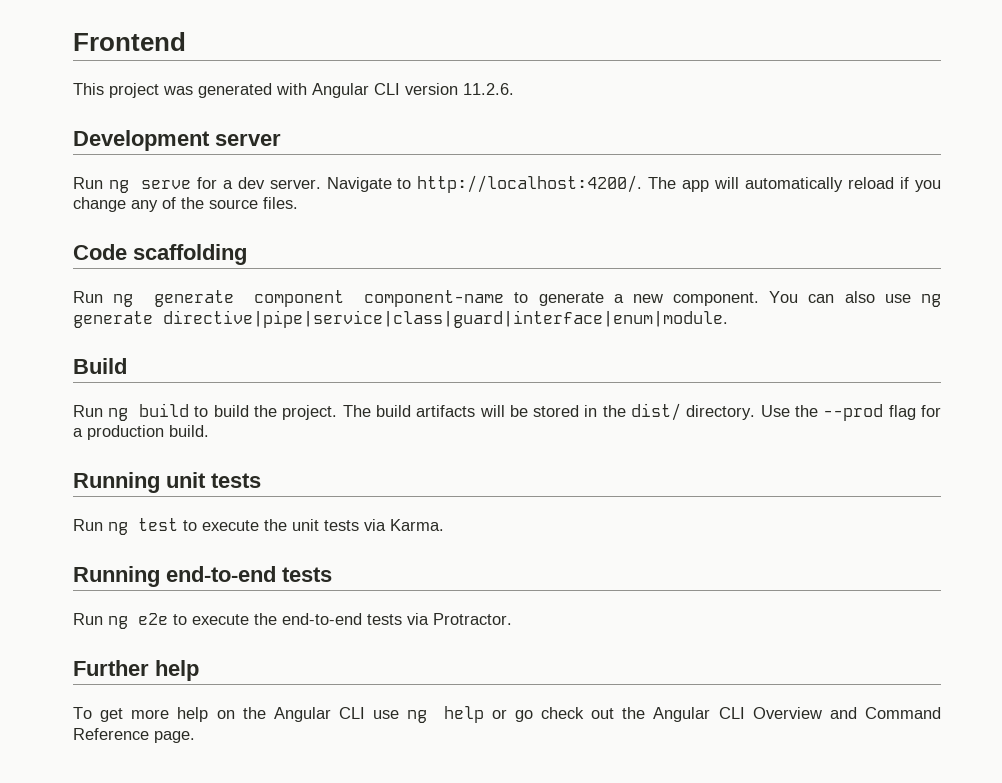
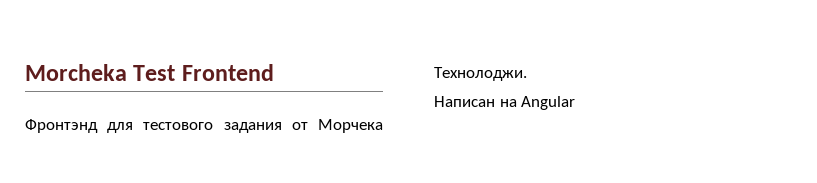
- Frontend
+ Morcheka Test Frontend
- This project was generated with Angular CLI version 11.2.6.
- Development server
- Run ng serve for a dev server. Navigate to http://localhost:4200/. The app will automatically reload if you change any of the source files.
- Code scaffolding
- Run ng generate component component-name to generate a new component. You can also use ng generate directive|pipe|service|class|guard|interface|enum|module.
- Build
- Run ng build to build the project. The build artifacts will be stored in the dist/ directory. Use the --prod flag for a production build.
- Running unit tests
- Run ng test to execute the unit tests via Karma.
- Running end-to-end tests
- Run ng e2e to execute the end-to-end tests via Protractor.
- Further help
- To get more help on the Angular CLI use ng help or go check out the Angular CLI Overview and Command Reference page.
+ Фронтэнд для тестового задания от Морчека Технолоджи.
+ Написан на Angular

